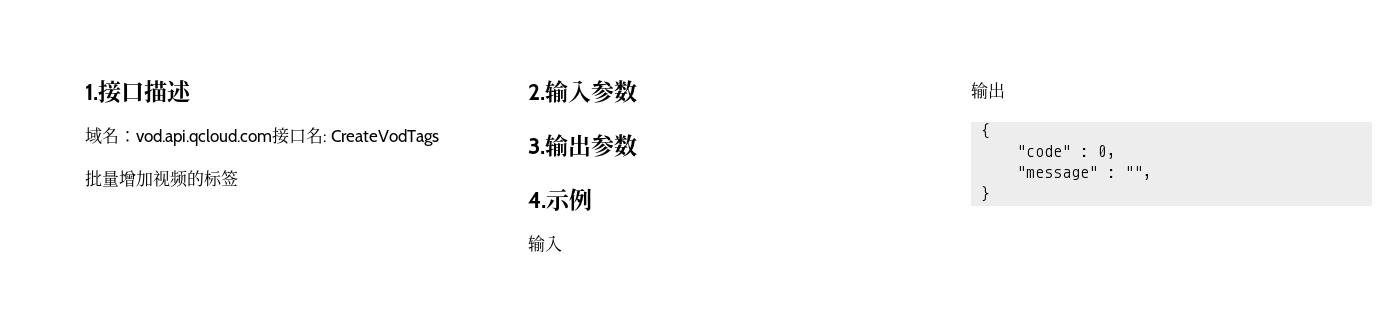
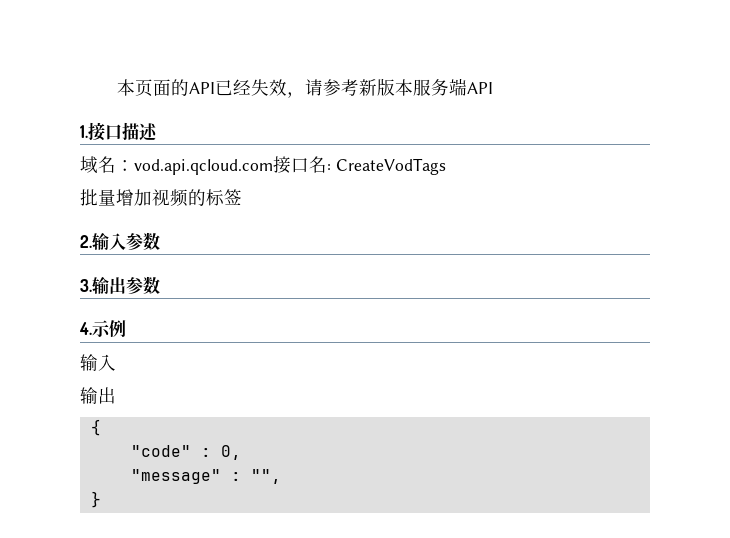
+ 本页面的API已经失效，请参考新版本服务端API

